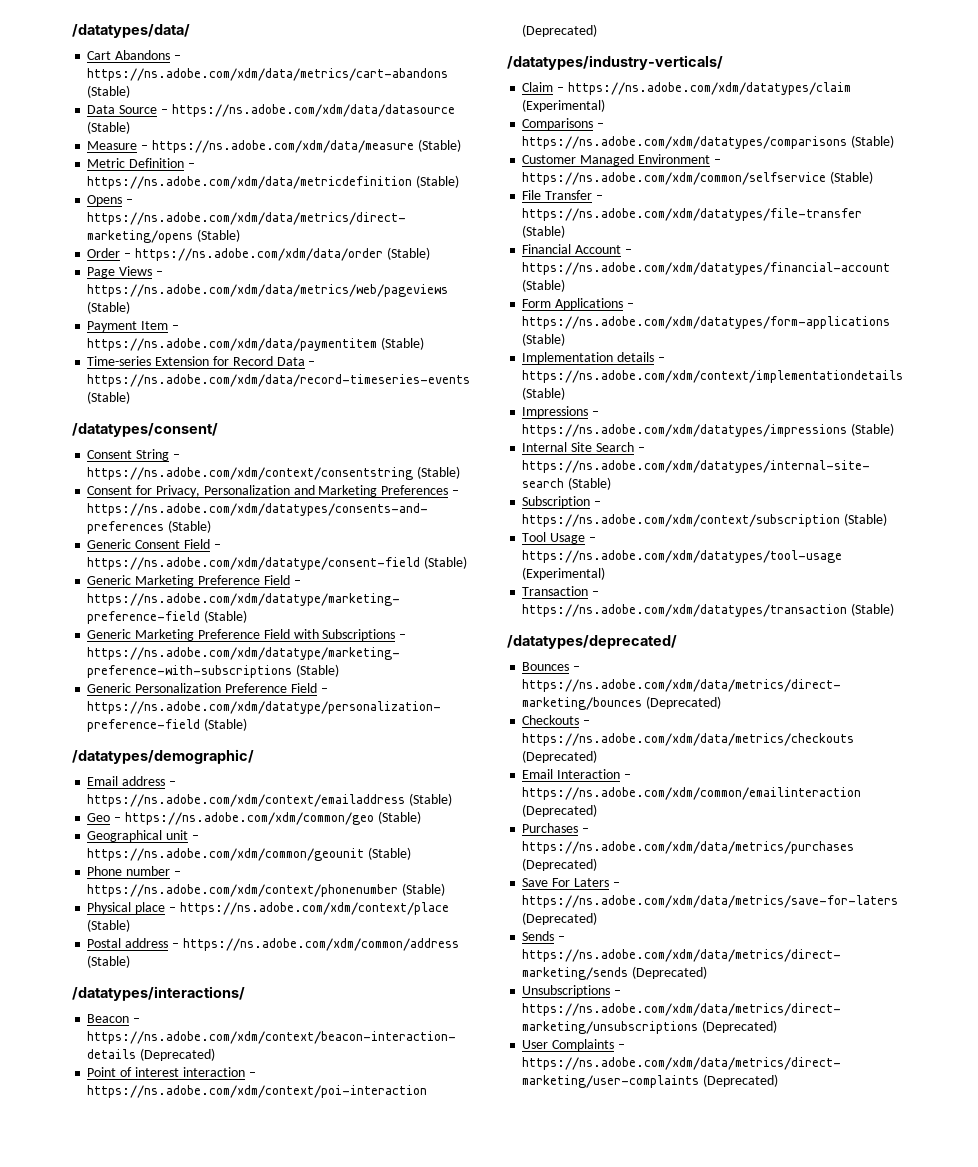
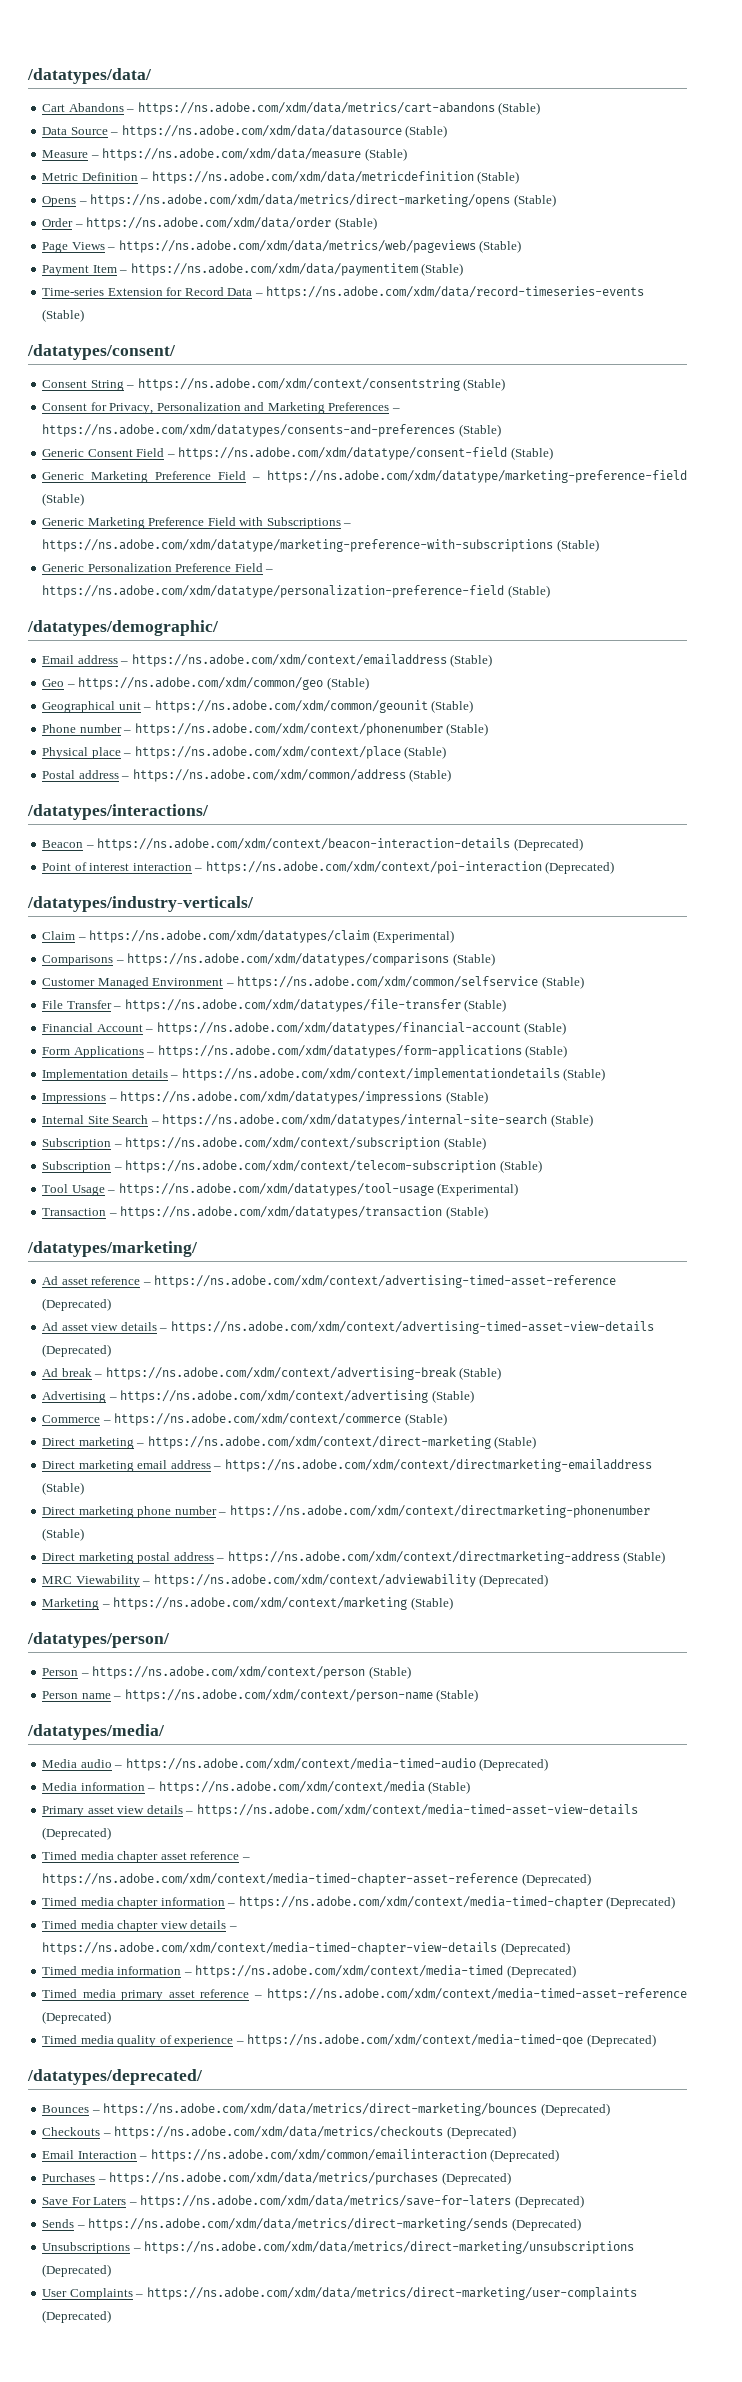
+ Subscription – https://ns.adobe.com/xdm/context/telecom-subscription (Stable)
+ /datatypes/marketing/
+ Ad asset reference – https://ns.adobe.com/xdm/context/advertising-timed-asset-reference (Deprecated)
+ Ad asset view details – https://ns.adobe.com/xdm/context/advertising-timed-asset-view-details (Deprecated)
+ Ad break – https://ns.adobe.com/xdm/context/advertising-break (Stable)
+ Advertising – https://ns.adobe.com/xdm/context/advertising (Stable)
+ Commerce – https://ns.adobe.com/xdm/context/commerce (Stable)
+ Direct marketing – https://ns.adobe.com/xdm/context/direct-marketing (Stable)
+ Direct marketing email address – https://ns.adobe.com/xdm/context/directmarketing-emailaddress (Stable)
+ Direct marketing phone number – https://ns.adobe.com/xdm/context/directmarketing-phonenumber (Stable)
+ Direct marketing postal address – https://ns.adobe.com/xdm/context/directmarketing-address (Stable)
+ MRC Viewability – https://ns.adobe.com/xdm/context/adviewability (Deprecated)
+ Marketing – https://ns.adobe.com/xdm/context/marketing (Stable)
+ /datatypes/person/
+ Person – https://ns.adobe.com/xdm/context/person (Stable)
+ Person name – https://ns.adobe.com/xdm/context/person-name (Stable)
+ /datatypes/media/
+ Media audio – https://ns.adobe.com/xdm/context/media-timed-audio (Deprecated)
+ Media information – https://ns.adobe.com/xdm/context/media (Stable)
+ Primary asset view details – https://ns.adobe.com/xdm/context/media-timed-asset-view-details (Deprecated)
+ Timed media chapter asset reference – https://ns.adobe.com/xdm/context/media-timed-chapter-asset-reference (Deprecated)
+ Timed media chapter information – https://ns.adobe.com/xdm/context/media-timed-chapter (Deprecated)
+ Timed media chapter view details – https://ns.adobe.com/xdm/context/media-timed-chapter-view-details (Deprecated)
+ Timed media information – https://ns.adobe.com/xdm/context/media-timed (Deprecated)
+ Timed media primary asset reference – https://ns.adobe.com/xdm/context/media-timed-asset-reference (Deprecated)
+ Timed media quality of experience – https://ns.adobe.com/xdm/context/media-timed-qoe (Deprecated)

